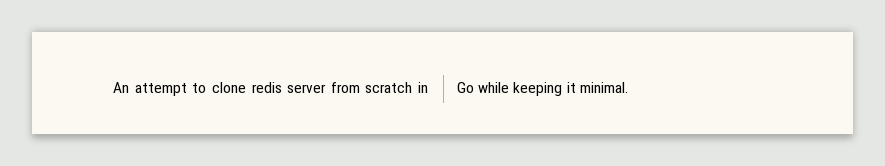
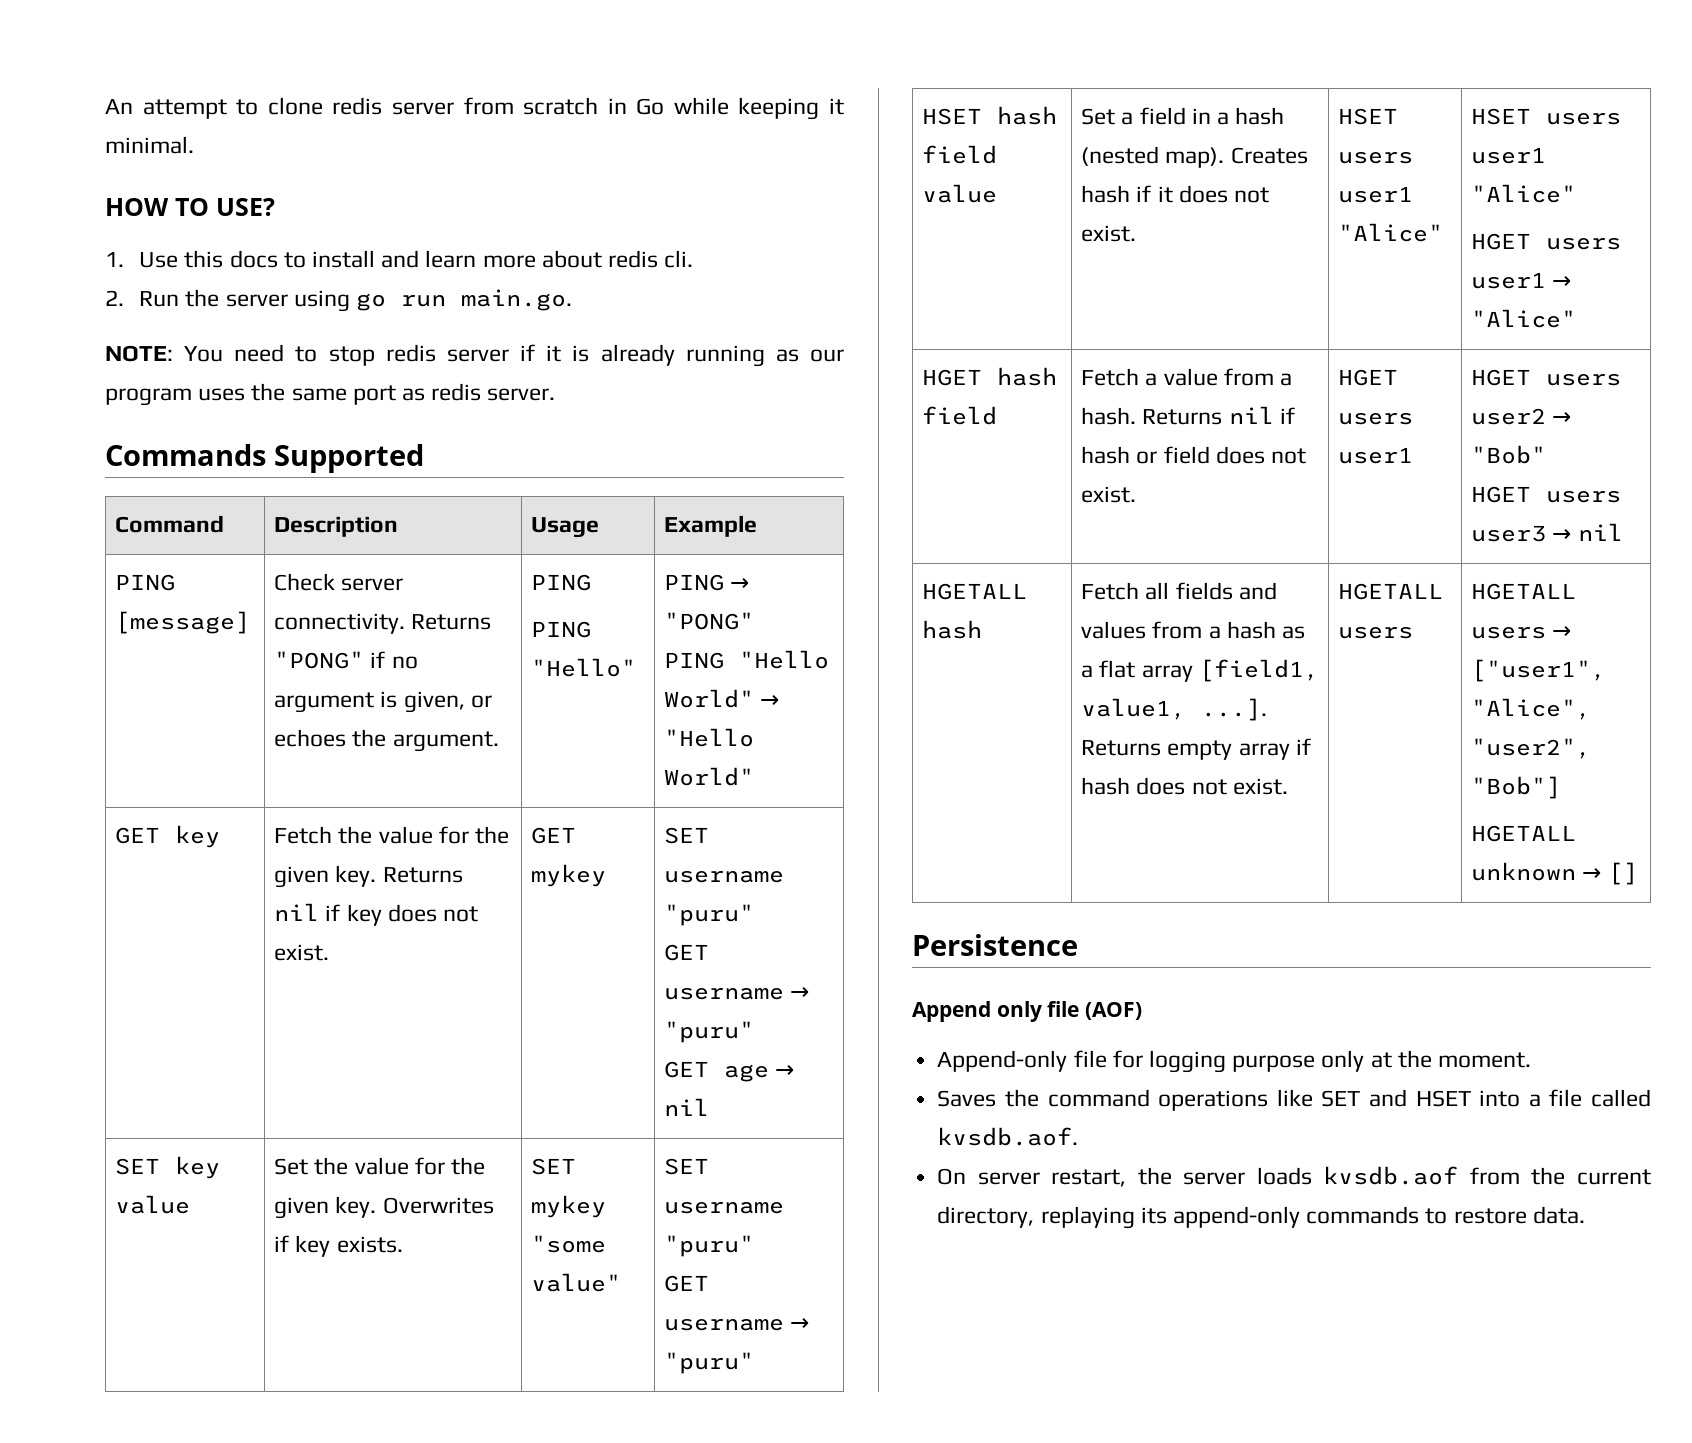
+ HOW TO USE?
+ 1. Use this docs to install and learn more about redis cli.
+ 2. Run the server using go run main.go.
+ NOTE: You need to stop redis server if it is already running as our program uses the same port as redis server.
+ Commands Supported
+ Command | Description | Usage | Example
+ PING [message] | Check server connectivity. Returns "PONG" if no argument is given, or echoes the argument. | PING
+ PING "Hello" | PING → "PONG"
+ PING "Hello World" → "Hello World"
+ GET key | Fetch the value for the given key. Returns nil if key does not exist. | GET mykey | SET username "puru"
+ GET username → "puru"
+ GET age → nil
+ SET key value | Set the value for the given key. Overwrites if key exists. | SET mykey "some value" | SET username "puru"
+ GET username → "puru"
+ HSET hash field value | Set a field in a hash (nested map). Creates hash if it does not exist. | HSET users user1 "Alice" | HSET users user1 "Alice"
+ HGET users user1 → "Alice"
+ HGET hash field | Fetch a value from a hash. Returns nil if hash or field does not exist. | HGET users user1 | HGET users user2 → "Bob"
+ HGET users user3 → nil
+ HGETALL hash | Fetch all fields and values from a hash as a flat array [field1, value1, ...]. Returns empty array if hash does not exist. | HGETALL users | HGETALL users → ["user1", "Alice", "user2", "Bob"]
+ HGETALL unknown → []
+ Persistence
+ Append only file (AOF)
+ Append-only file for logging purpose only at the moment.
+ Saves the command operations like SET and HSET into a file called kvsdb.aof.
+ On server restart, the server loads kvsdb.aof from the current directory, replaying its append-only commands to restore data.

